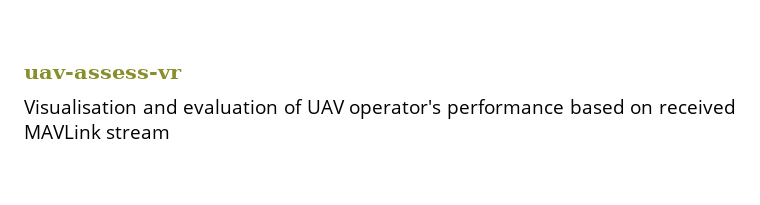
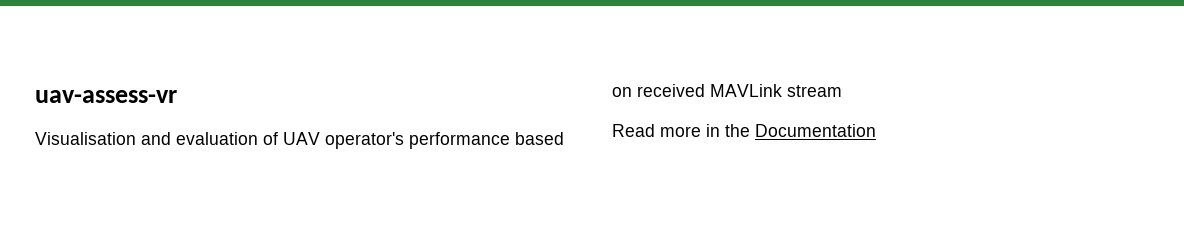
+ Read more in the Documentation

